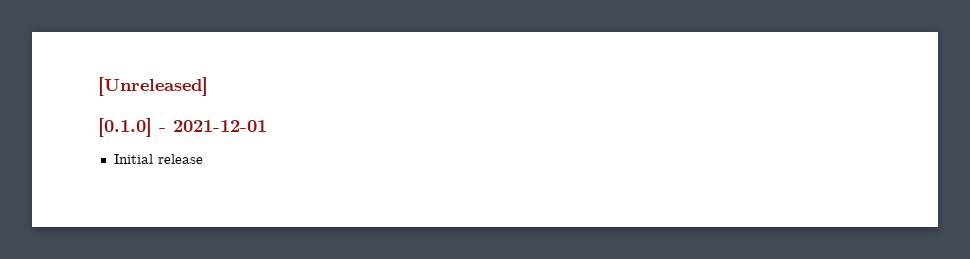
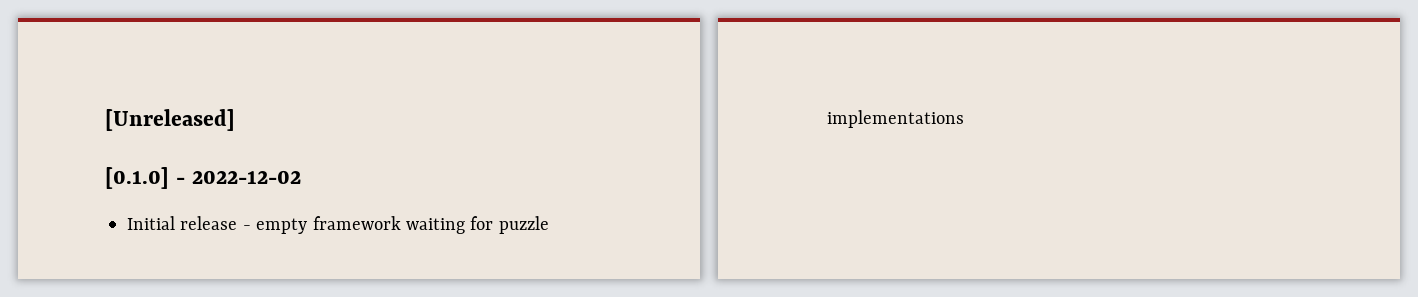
- [0.1.0] - 2021-12-01
+ [0.1.0] - 2022-12-02
- Initial release
+ Initial release - empty framework waiting for puzzle implementations

